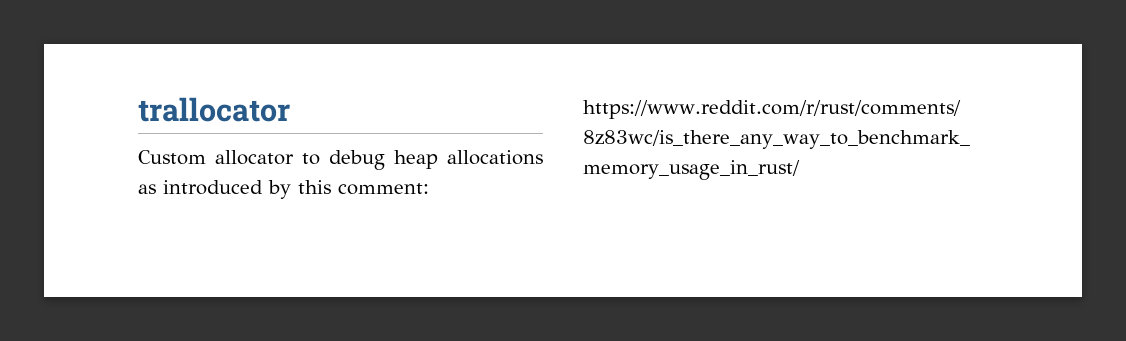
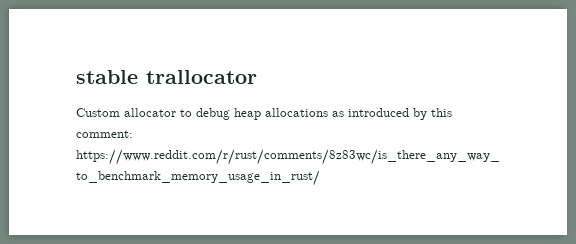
- trallocator
+ stable trallocator

